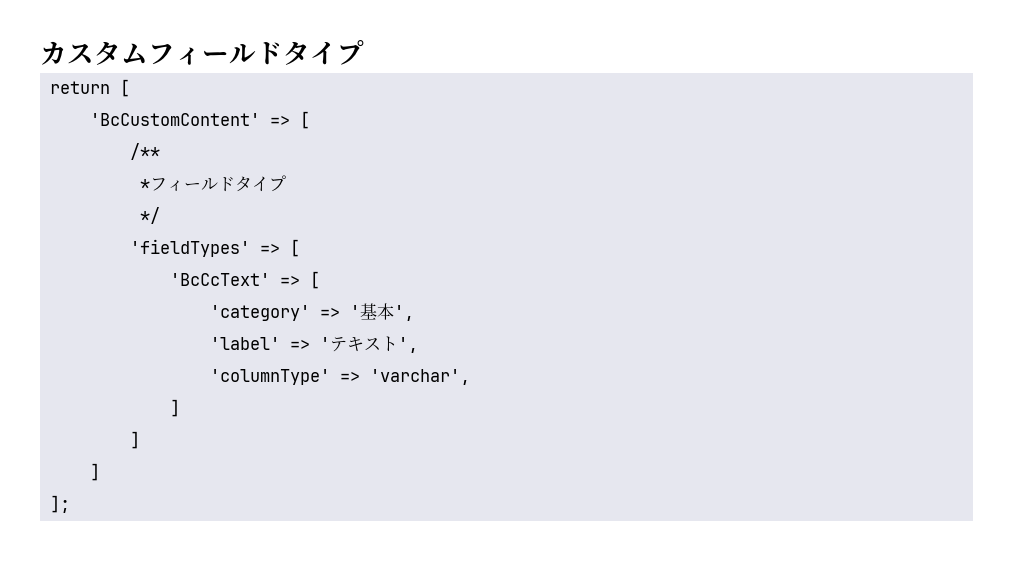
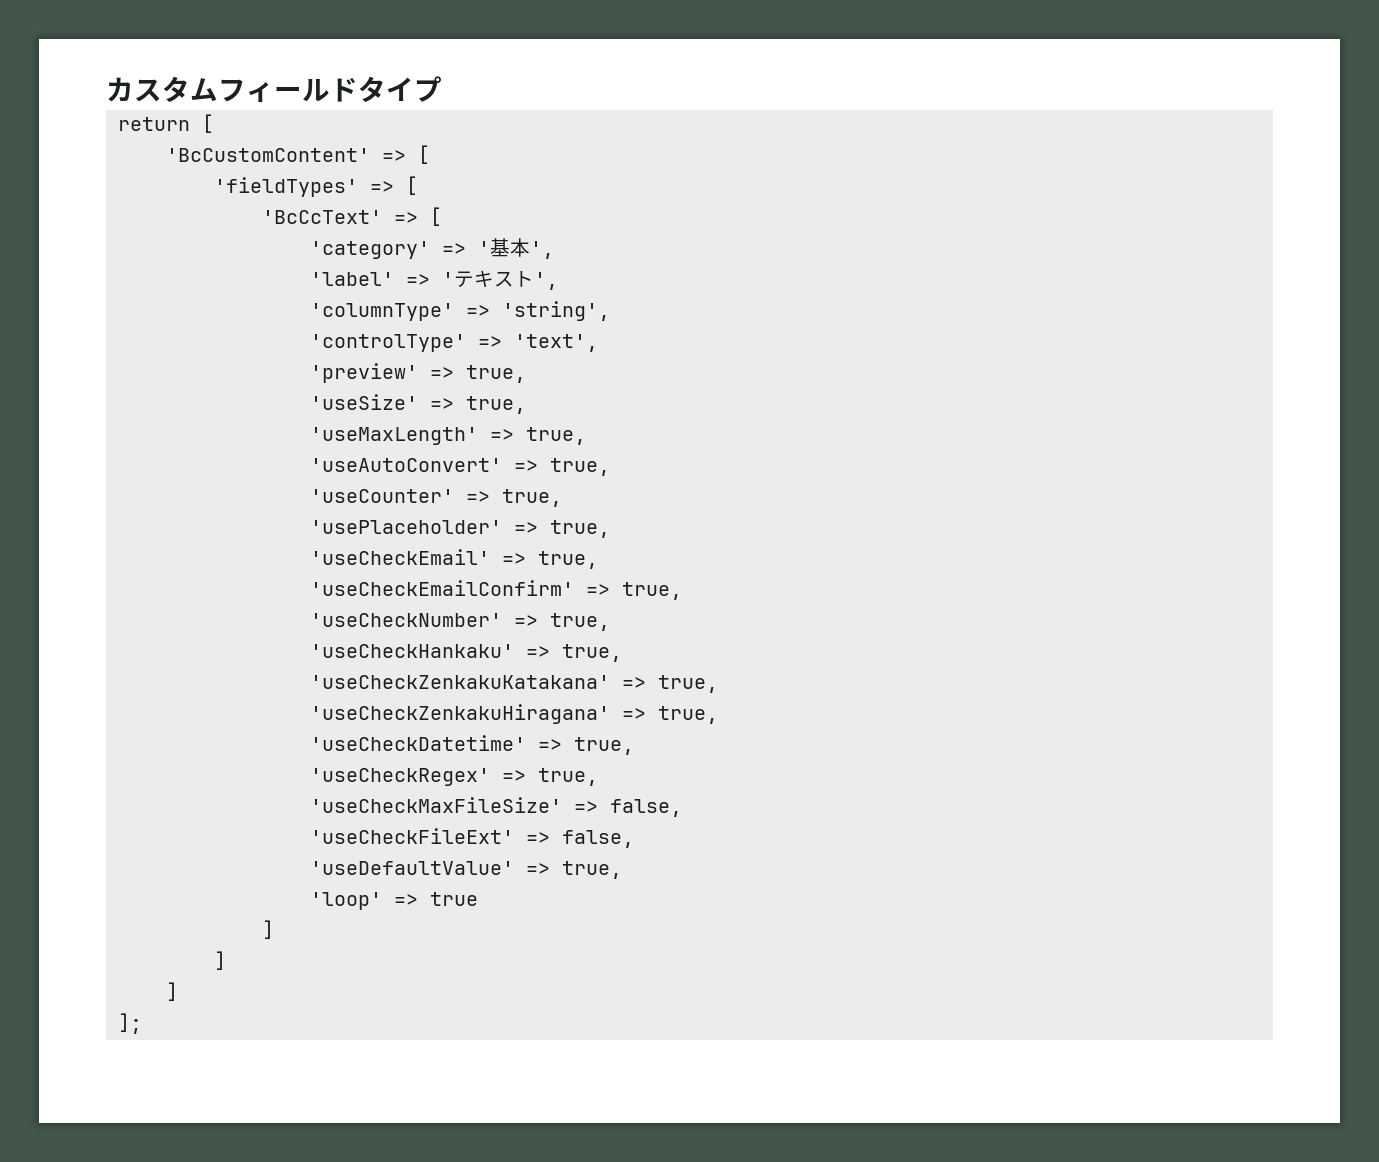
- /**
- *フィールドタイプ
- */
- 'columnType' => 'varchar',
+ 'columnType' => 'string',
+ 'controlType' => 'text',
+ 'preview' => true,
+ 'useSize' => true,
+ 'useMaxLength' => true,
+ 'useAutoConvert' => true,
+ 'useCounter' => true,
+ 'usePlaceholder' => true,
+ 'useCheckEmail' => true,
+ 'useCheckEmailConfirm' => true,
+ 'useCheckNumber' => true,
+ 'useCheckHankaku' => true,
+ 'useCheckZenkakuKatakana' => true,
+ 'useCheckZenkakuHiragana' => true,
+ 'useCheckDatetime' => true,
+ 'useCheckRegex' => true,
+ 'useCheckMaxFileSize' => false,
+ 'useCheckFileExt' => false,
+ 'useDefaultValue' => true,
+ 'loop' => true

